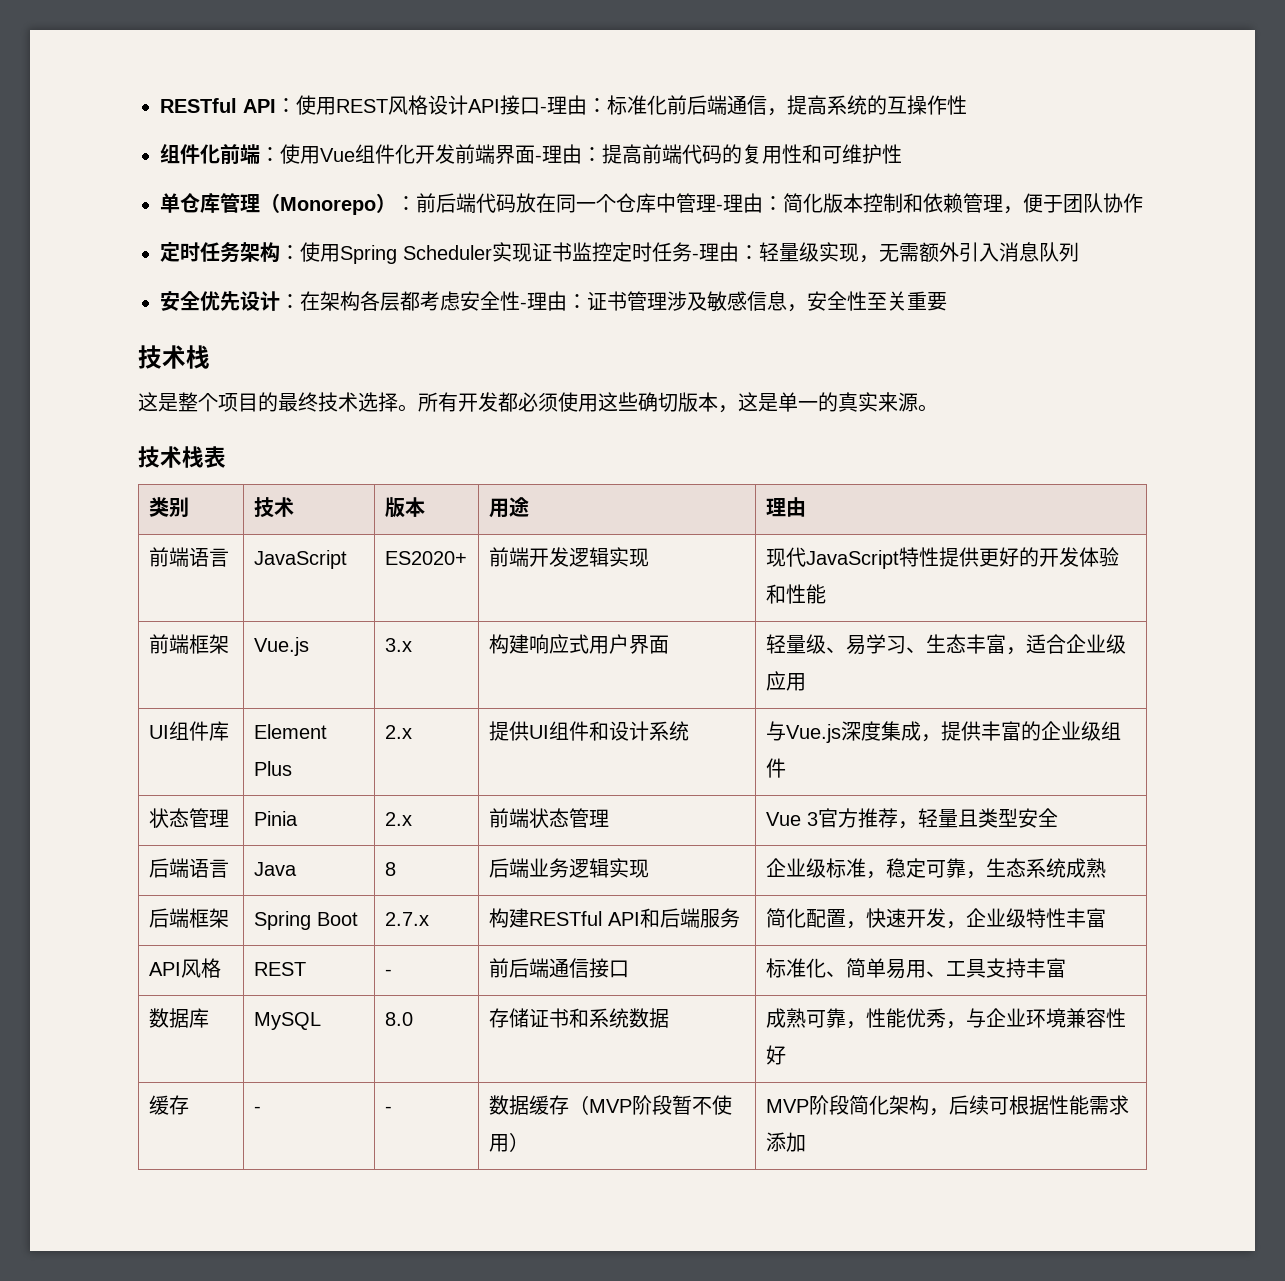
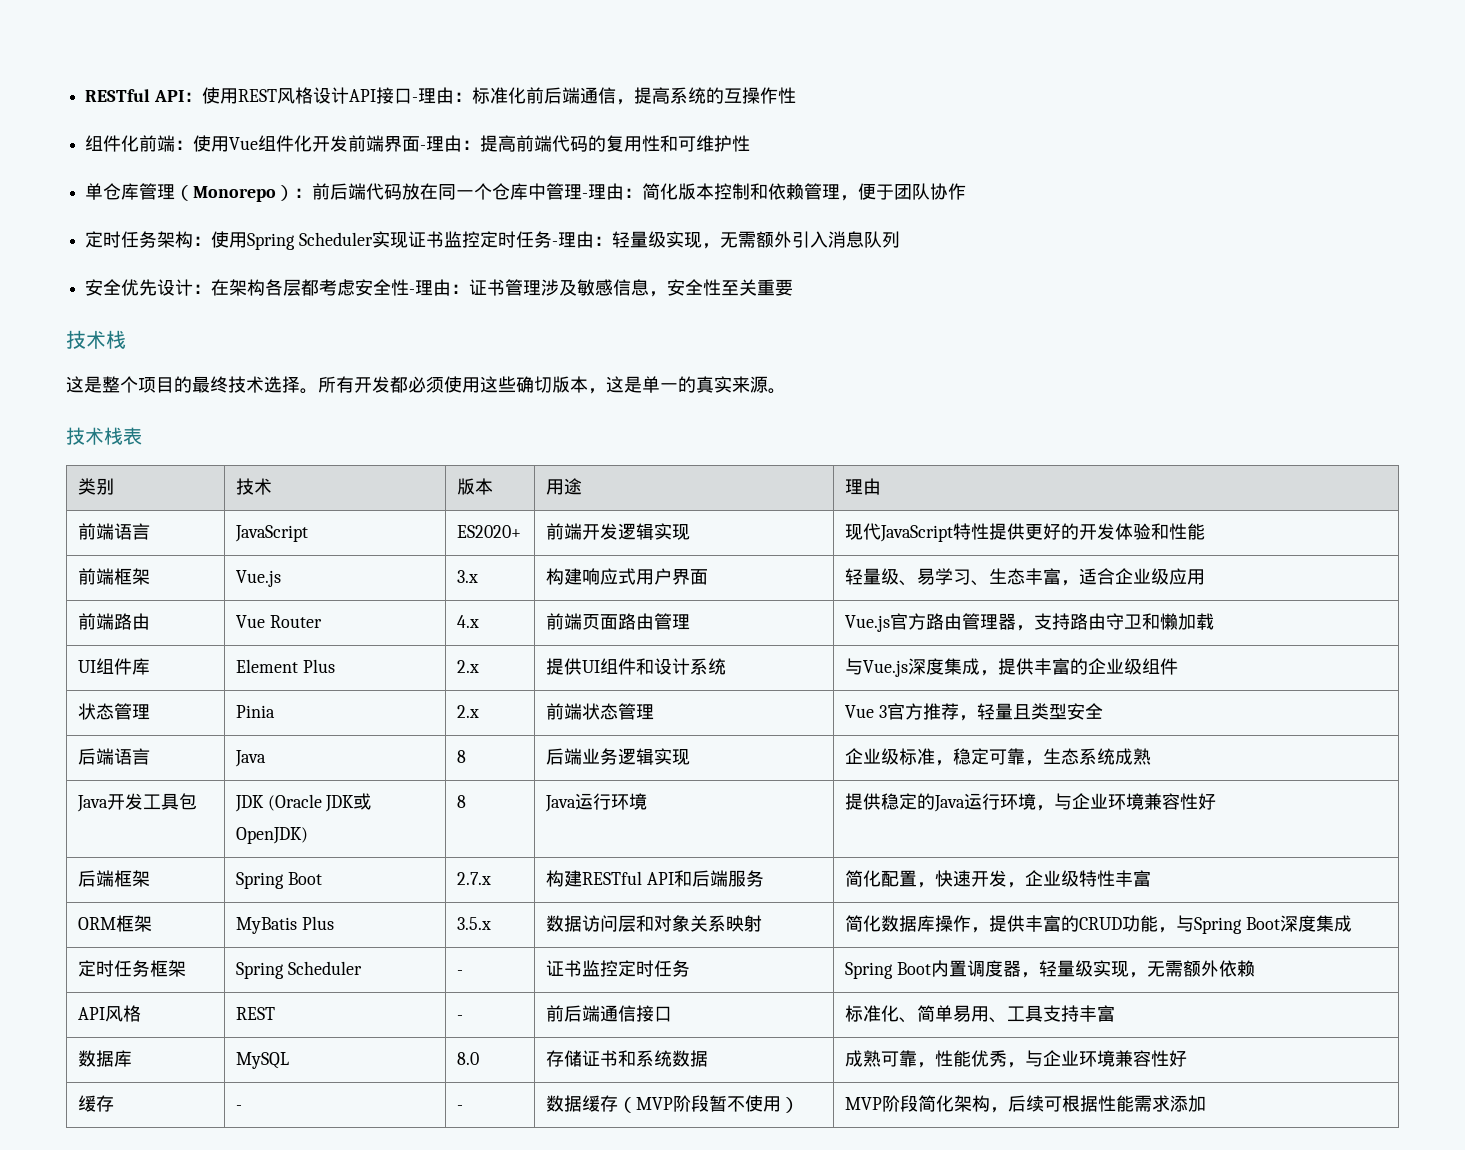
+ 前端路由 | Vue Router | 4.x | 前端页面路由管理 | Vue.js官方路由管理器，支持路由守卫和懒加载
+ Java开发工具包 | JDK (Oracle JDK或OpenJDK) | 8 | Java运行环境 | 提供稳定的Java运行环境，与企业环境兼容性好
+ ORM框架 | MyBatis Plus | 3.5.x | 数据访问层和对象关系映射 | 简化数据库操作，提供丰富的CRUD功能，与Spring Boot深度集成
+ 定时任务框架 | Spring Scheduler | - | 证书监控定时任务 | Spring Boot内置调度器，轻量级实现，无需额外依赖

